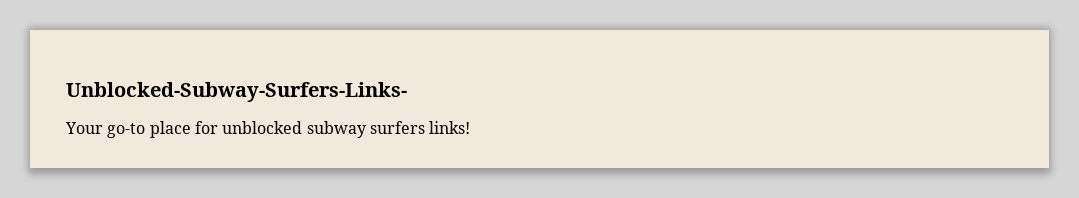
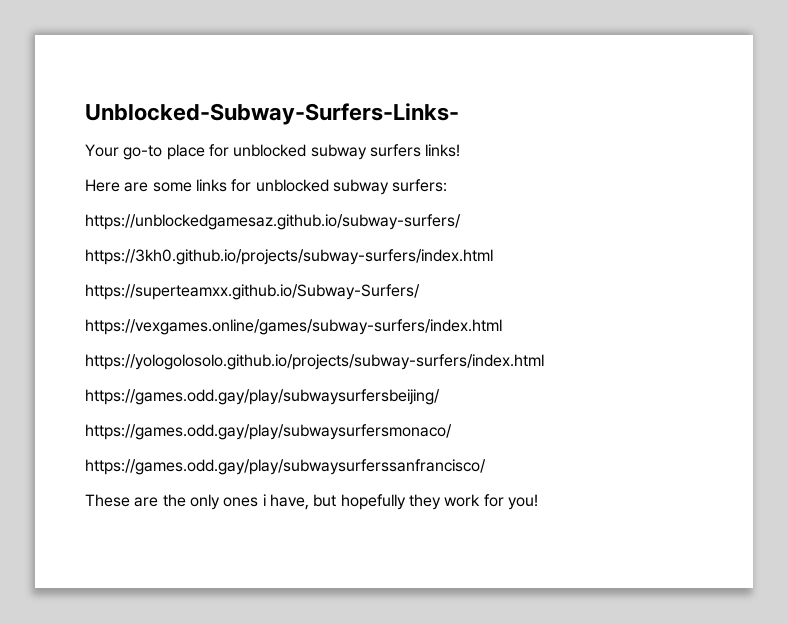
+ Here are some links for unblocked subway surfers:
+ https://unblockedgamesaz.github.io/subway-surfers/
+ https://3kh0.github.io/projects/subway-surfers/index.html
+ https://superteamxx.github.io/Subway-Surfers/
+ https://vexgames.online/games/subway-surfers/index.html
+ https://yologolosolo.github.io/projects/subway-surfers/index.html
+ https://games.odd.gay/play/subwaysurfersbeijing/
+ https://games.odd.gay/play/subwaysurfersmonaco/
+ https://games.odd.gay/play/subwaysurferssanfrancisco/
+ These are the only ones i have, but hopefully they work for you!

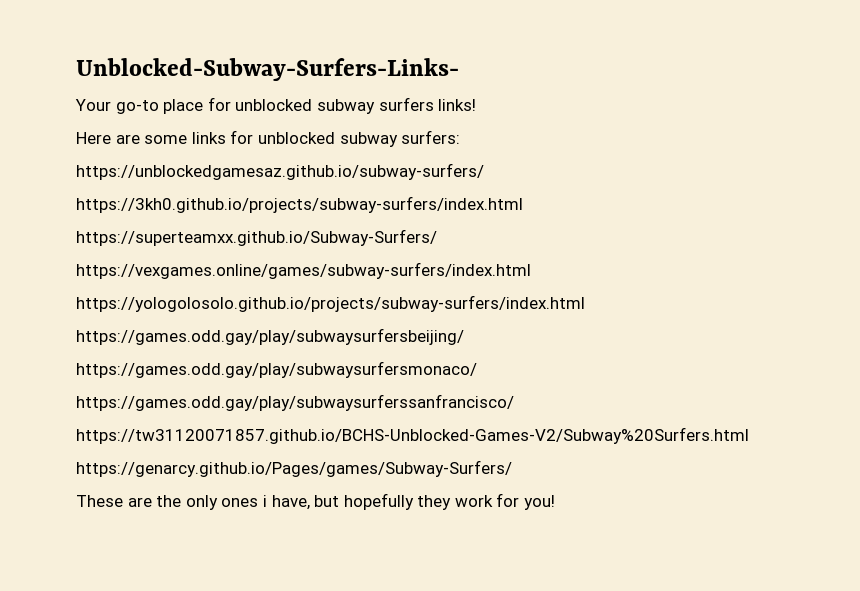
+ https://tw31120071857.github.io/BCHS-Unblocked-Games-V2/Subway%20Surfers.html
+ https://genarcy.github.io/Pages/games/Subway-Surfers/

